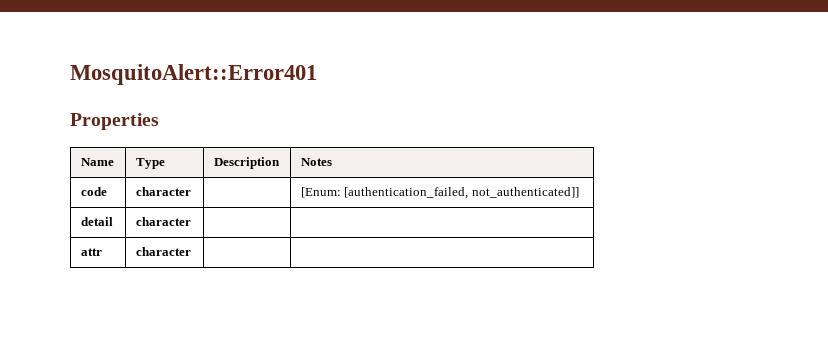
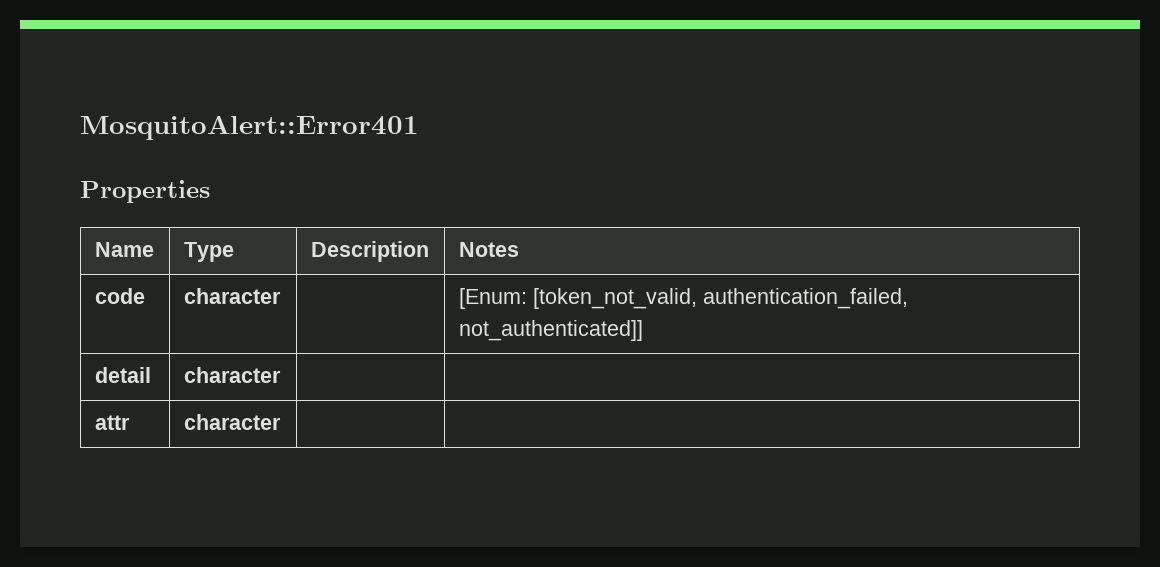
- code | character | | [Enum: [authentication_failed, not_authenticated]]
+ code | character | | [Enum: [token_not_valid, authentication_failed, not_authenticated]]

